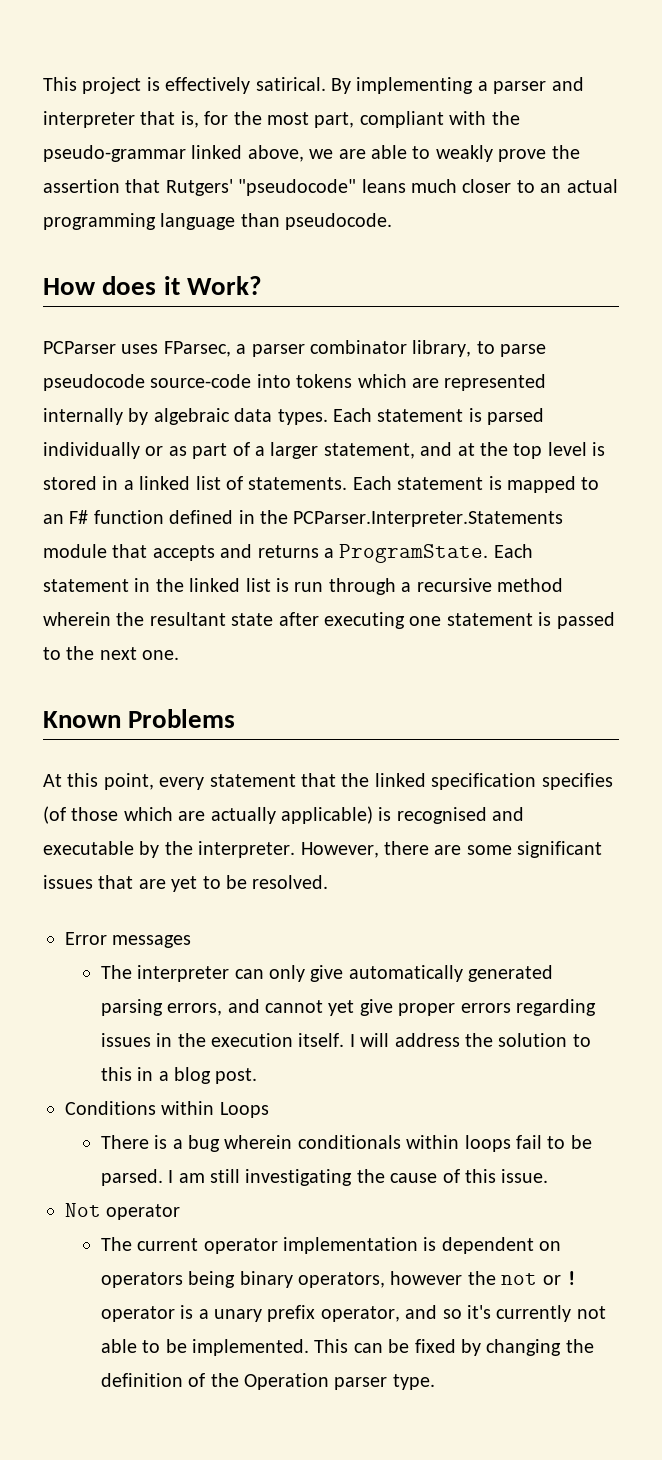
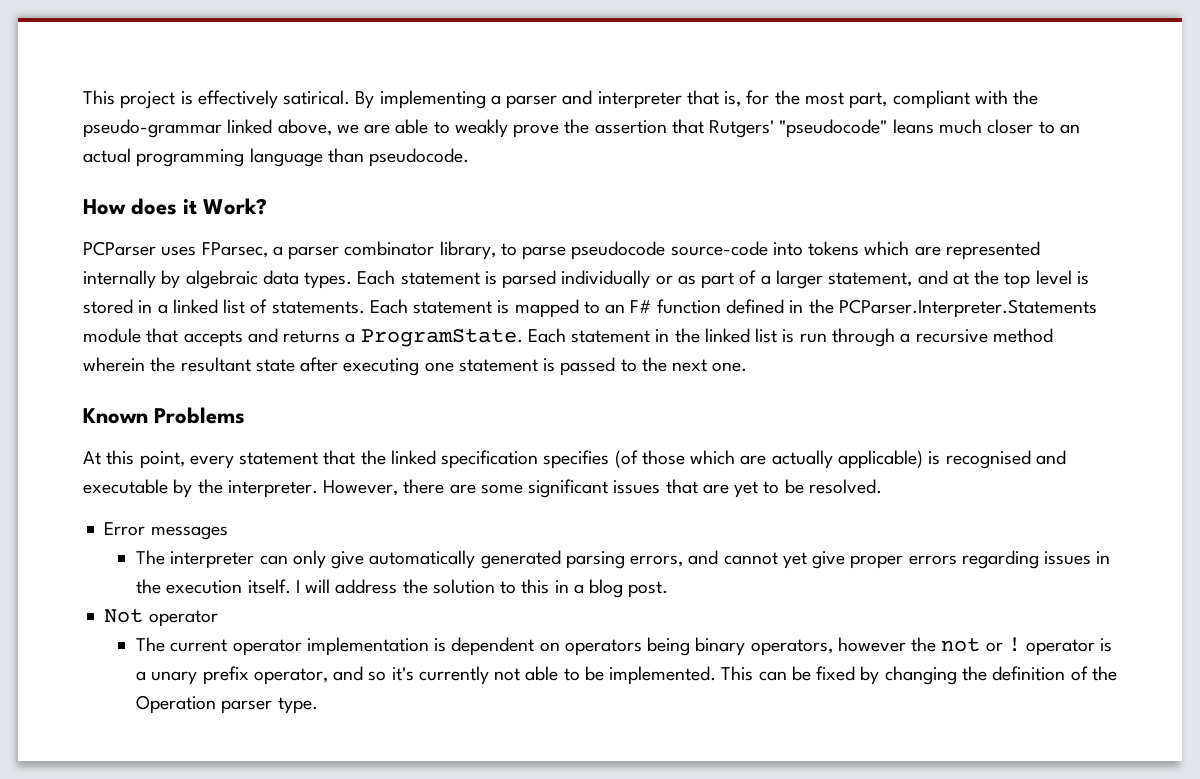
- Conditions within Loops
- There is a bug wherein conditionals within loops fail to be parsed. I am still investigating the cause of this issue.

